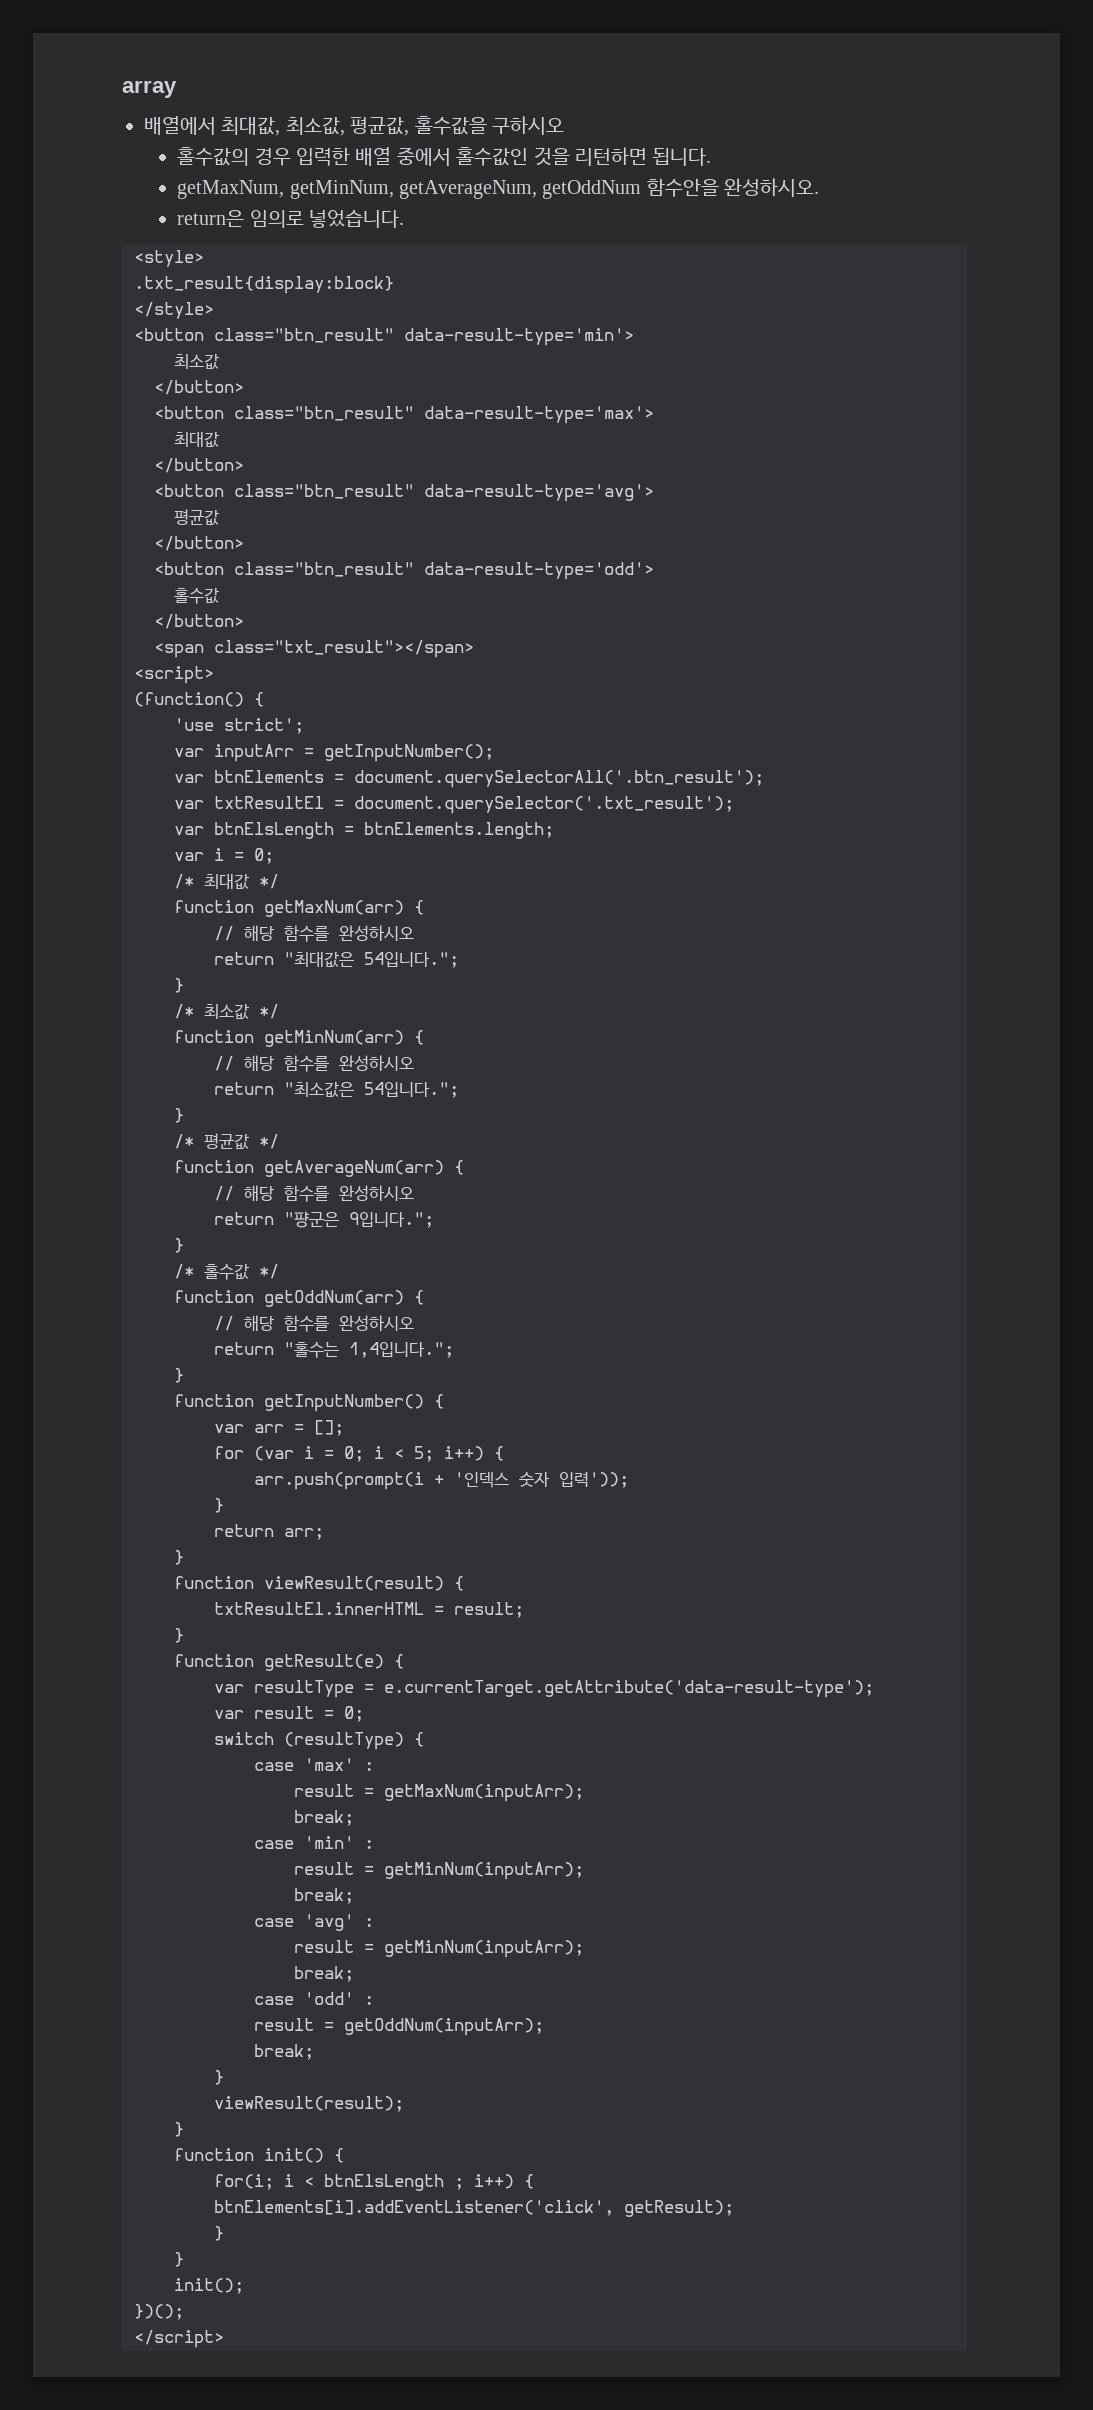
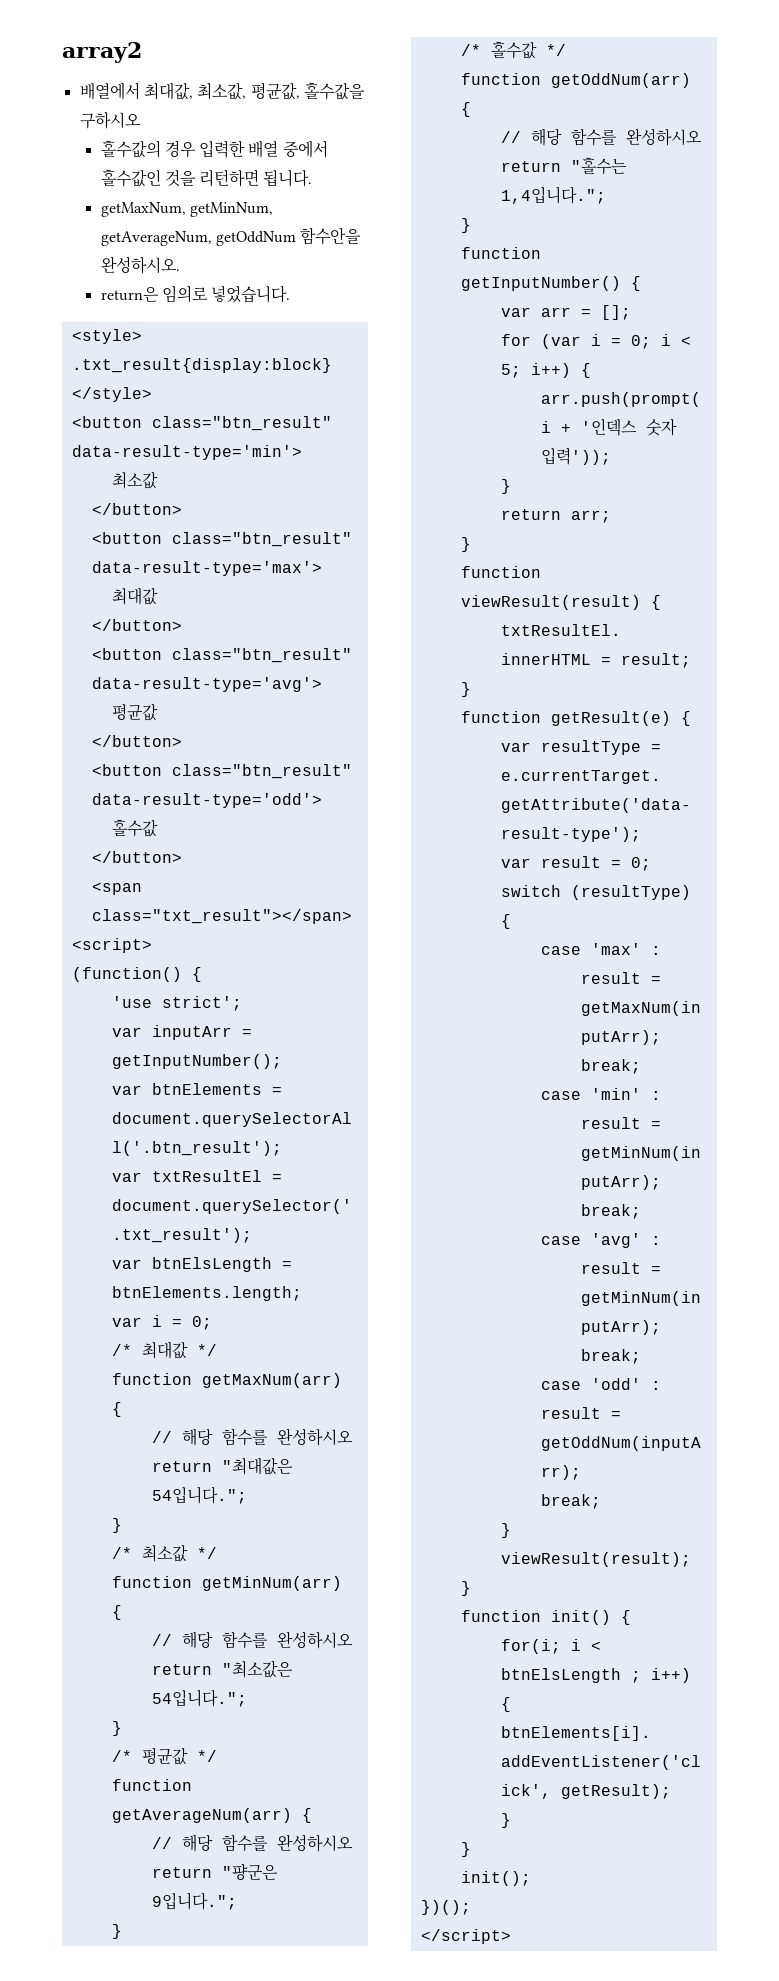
- array
+ array2

